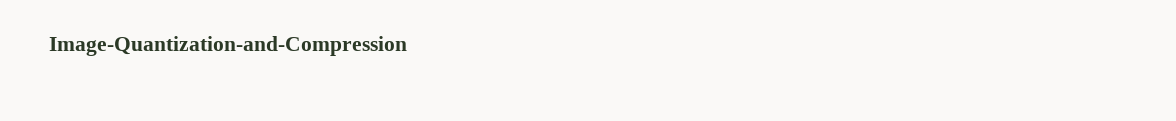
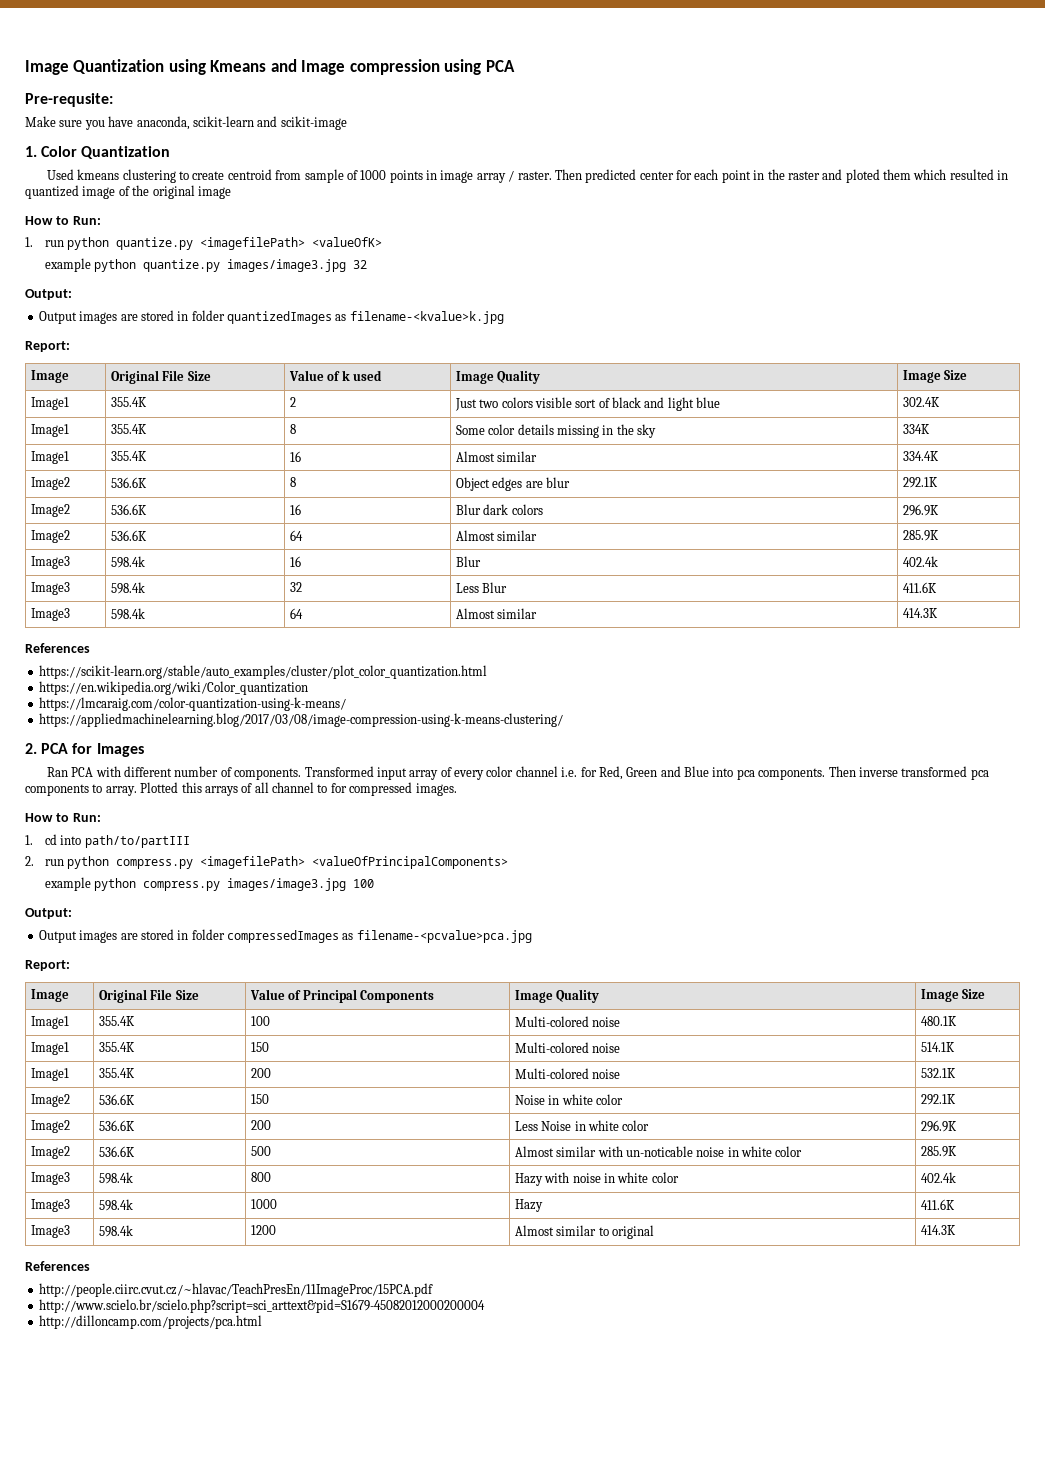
- Image-Quantization-and-Compression
+ Image Quantization using Kmeans and Image compression using PCA
+ Pre-requsite:
+ Make sure you have anaconda, scikit-learn and scikit-image
+ 1. Color Quantization
+ Used kmeans clustering to create centroid from sample of 1000 points in image array / raster. Then predicted center for each point in the raster and ploted them which resulted in quantized image of the original image
+ How to Run:
+ 1. run python quantize.py <imagefilePath> <valueOfK>
+ example python quantize.py images/image3.jpg 32
+ Output:
+ Output images are stored in folder quantizedImages as filename-<kvalue>k.jpg
+ Report:
+ Image | Original File Size | Value of k used | Image Quality | Image Size
+ Image1 | 355.4K | 2 | Just two colors visible sort of black and light blue | 302.4K
+ Image1 | 355.4K | 8 | Some color details missing in the sky | 334K
+ Image1 | 355.4K | 16 | Almost similar | 334.4K
+ Image2 | 536.6K | 8 | Object edges are blur | 292.1K
+ Image2 | 536.6K | 16 | Blur dark colors | 296.9K
+ Image2 | 536.6K | 64 | Almost similar | 285.9K
+ Image3 | 598.4k | 16 | Blur | 402.4k
+ Image3 | 598.4k | 32 | Less Blur | 411.6K
+ Image3 | 598.4k | 64 | Almost similar | 414.3K
+ References
+ https://scikit-learn.org/stable/auto_examples/cluster/plot_color_quantization.html
+ https://en.wikipedia.org/wiki/Color_quantization
+ https://lmcaraig.com/color-quantization-using-k-means/
+ https://appliedmachinelearning.blog/2017/03/08/image-compression-using-k-means-clustering/
+ 2. PCA for Images
+ Ran PCA with different number of components. Transformed input array of every color channel i.e. for Red, Green and Blue into pca components. Then inverse transformed pca components to array. Plotted this arrays of all channel to for compressed images.
+ How to Run:
+ 1. cd into path/to/partIII
+ 2. run python compress.py <imagefilePath> <valueOfPrincipalComponents>
+ example python compress.py images/image3.jpg 100
+ Output:
+ Output images are stored in folder compressedImages as filename-<pcvalue>pca.jpg
+ Report:
+ Image | Original File Size | Value of Principal Components | Image Quality | Image Size
+ Image1 | 355.4K | 100 | Multi-colored noise | 480.1K
+ Image1 | 355.4K | 150 | Multi-colored noise | 514.1K
+ Image1 | 355.4K | 200 | Multi-colored noise | 532.1K
+ Image2 | 536.6K | 150 | Noise in white color | 292.1K
+ Image2 | 536.6K | 200 | Less Noise in white color | 296.9K
+ Image2 | 536.6K | 500 | Almost similar with un-noticable noise in white color | 285.9K
+ Image3 | 598.4k | 800 | Hazy with noise in white color | 402.4k
+ Image3 | 598.4k | 1000 | Hazy | 411.6K
+ Image3 | 598.4k | 1200 | Almost similar to original | 414.3K
+ References
+ http://people.ciirc.cvut.cz/~hlavac/TeachPresEn/11ImageProc/15PCA.pdf
+ http://www.scielo.br/scielo.php?script=sci_arttext&pid=S1679-45082012000200004
+ http://dilloncamp.com/projects/pca.html

